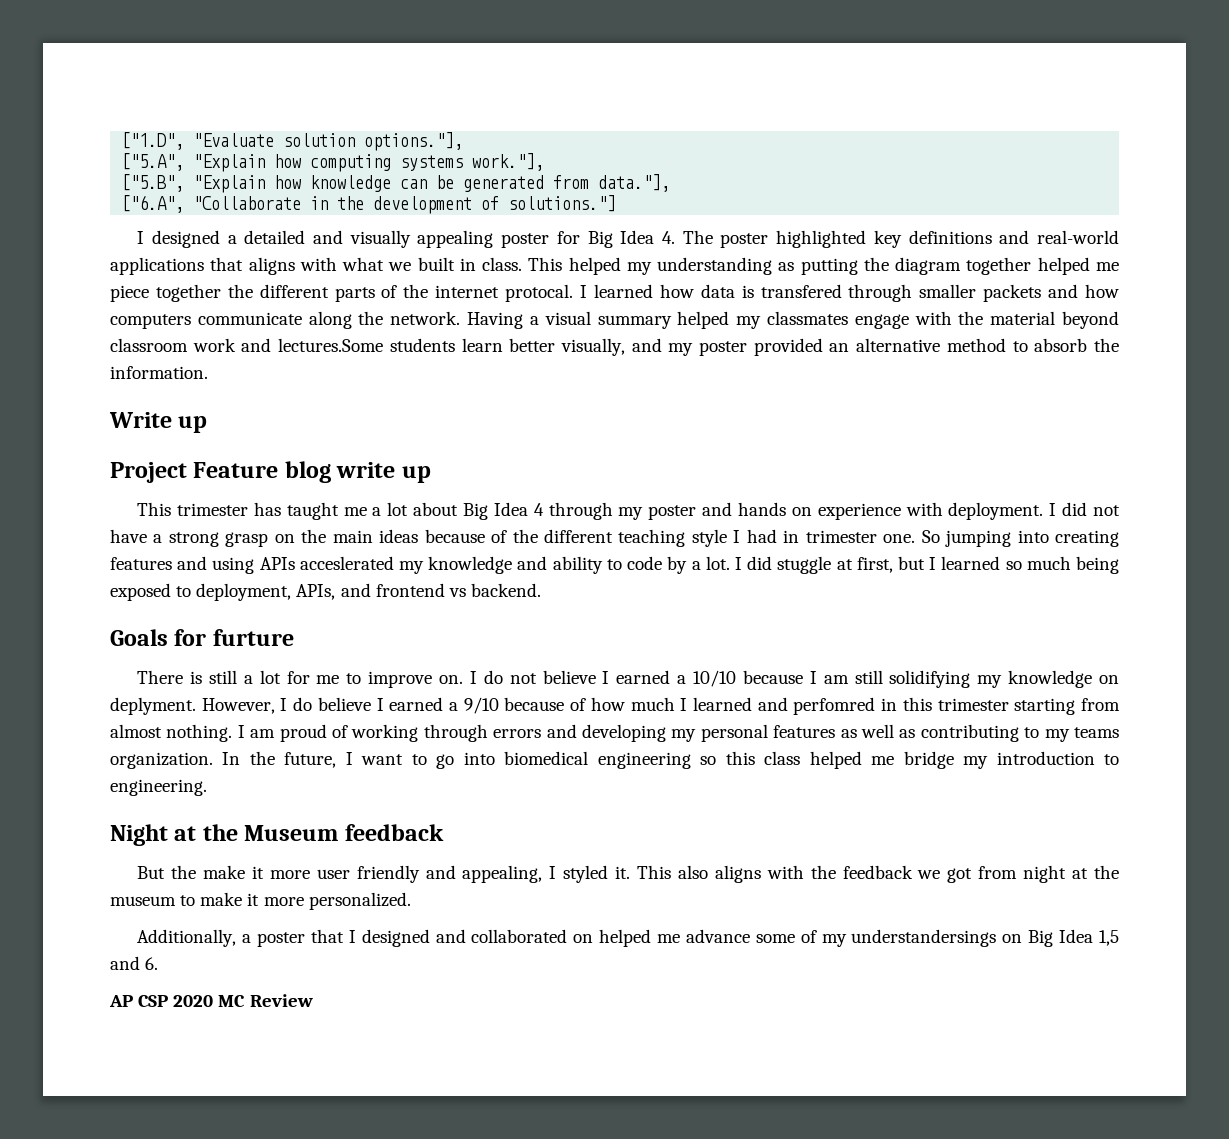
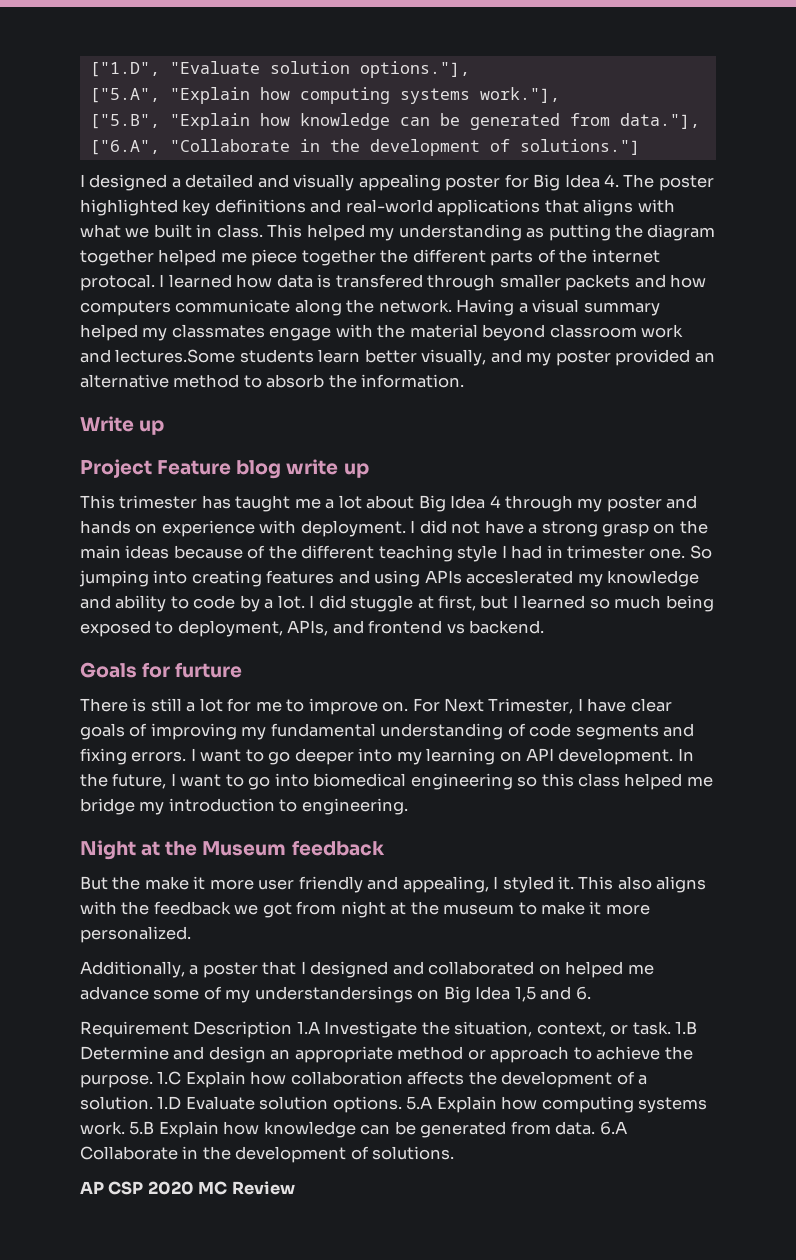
- I do not believe I earned a 10/10 because I am still solidifying my knowledge on deplyment. However, I do believe I earned a 9/10 because of how much I learned and perfomred in this trimester starting from almost nothing. I am proud of working through errors and developing my personal features as well as contributing to my teams organization.
+ For Next Trimester, I have clear goals of improving my fundamental understanding of code segments and fixing errors. I want to go deeper into my learning on API development.
+ Requirement Description 1.A Investigate the situation, context, or task. 1.B Determine and design an appropriate method or approach to achieve the purpose. 1.C Explain how collaboration affects the development of a solution. 1.D Evaluate solution options. 5.A Explain how computing systems work. 5.B Explain how knowledge can be generated from data. 6.A Collaborate in the development of solutions.

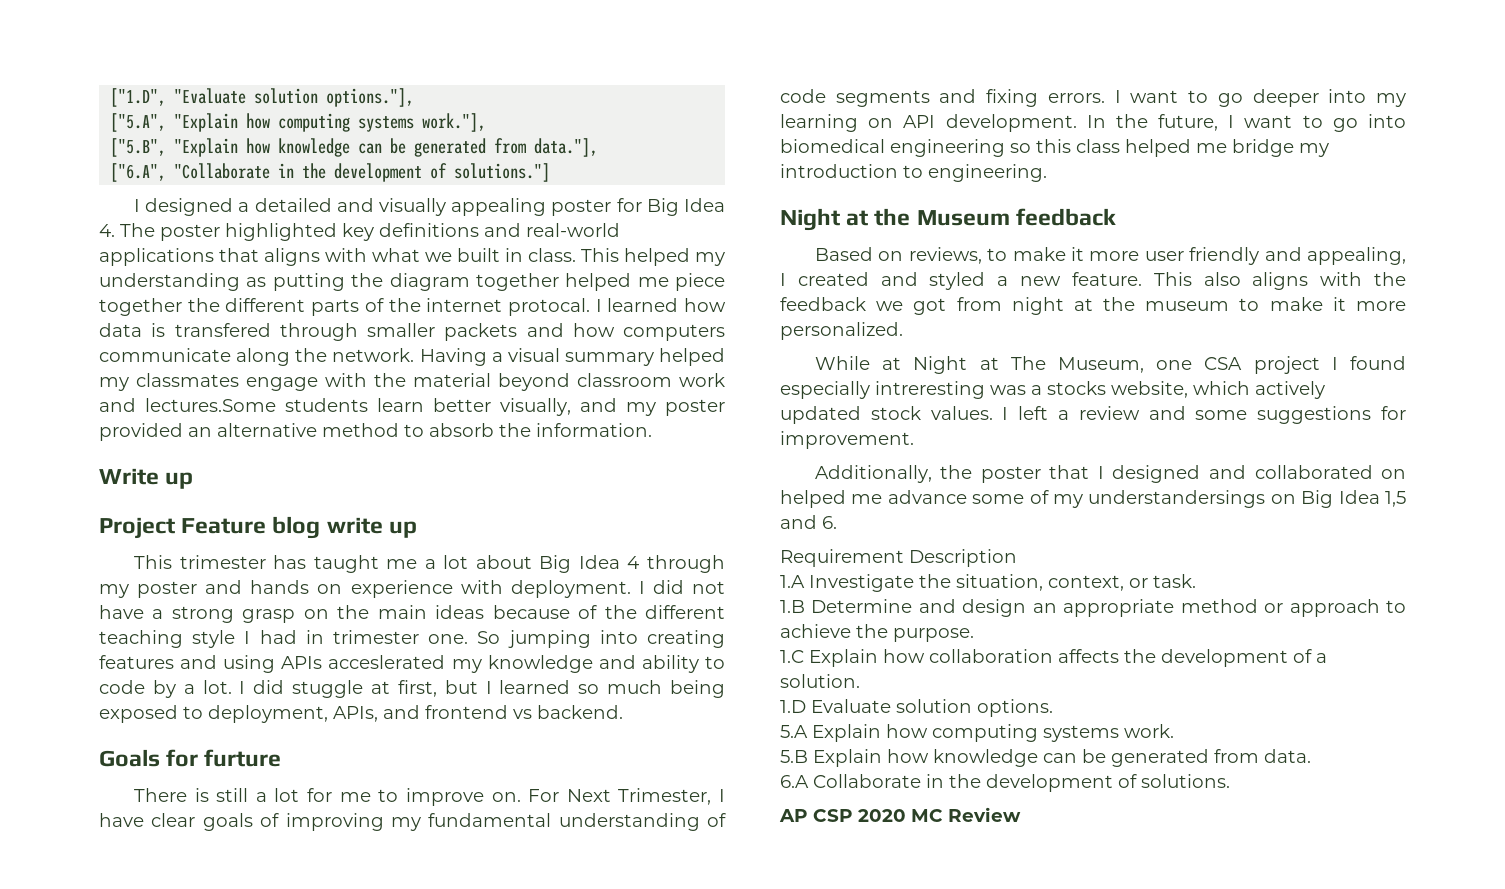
- But the make it more user friendly and appealing, I styled it.
+ Based on reviews, to make it more user friendly and appealing, I created and styled a new feature.
+ While at Night at The Museum, one CSA project I found especially intreresting was a stocks website, which actively updated stock values. I left a review and some suggestions for improvement.
- Additionally, a poster that I designed and collaborated on helped me advance some of my understandersings on Big Idea 1,5 and 6.
+ Additionally, the poster that I designed and collaborated on helped me advance some of my understandersings on Big Idea 1,5 and 6.
- Requirement Description 1.A Investigate the situation, context, or task. 1.B Determine and design an appropriate method or approach to achieve the purpose. 1.C Explain how collaboration affects the development of a solution. 1.D Evaluate solution options. 5.A Explain how computing systems work. 5.B Explain how knowledge can be generated from data. 6.A Collaborate in the development of solutions.
+ Requirement Description
+ 1.A Investigate the situation, context, or task.
+ 1.B Determine and design an appropriate method or approach to achieve the purpose.
+ 1.C Explain how collaboration affects the development of a solution.
+ 1.D Evaluate solution options.
+ 5.A Explain how computing systems work.
+ 5.B Explain how knowledge can be generated from data.
+ 6.A Collaborate in the development of solutions.

